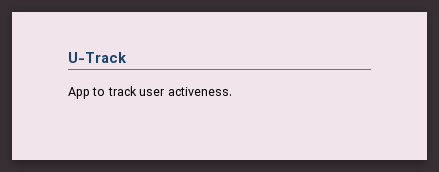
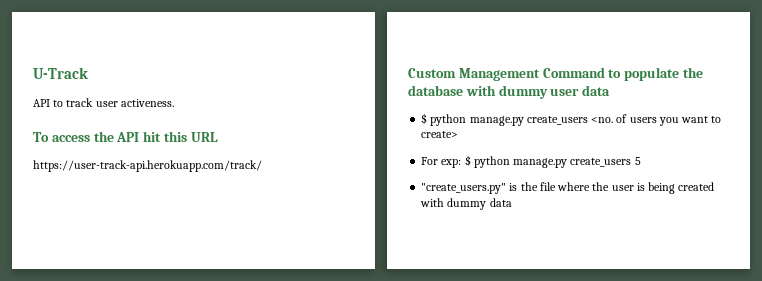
- App to track user activeness.
+ API to track user activeness.
+ To access the API hit this URL
+ https://user-track-api.herokuapp.com/track/
+ Custom Management Command to populate the database with dummy user data
+ $ python manage.py create_users <no. of users you want to create>
+ For exp: $ python manage.py create_users 5
+ "create_users.py" is the file where the user is being created with dummy data

